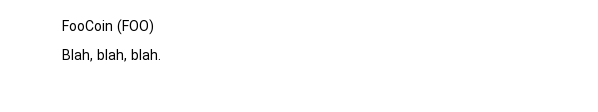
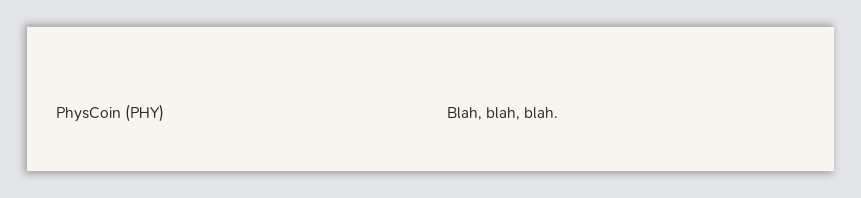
- FooCoin (FOO)
+ PhysCoin (PHY)

